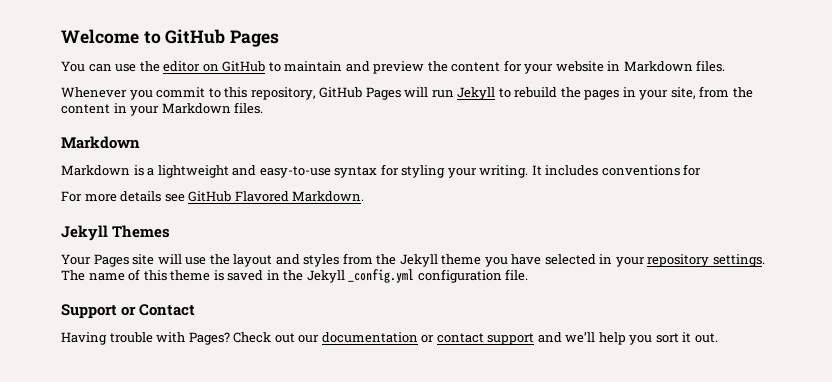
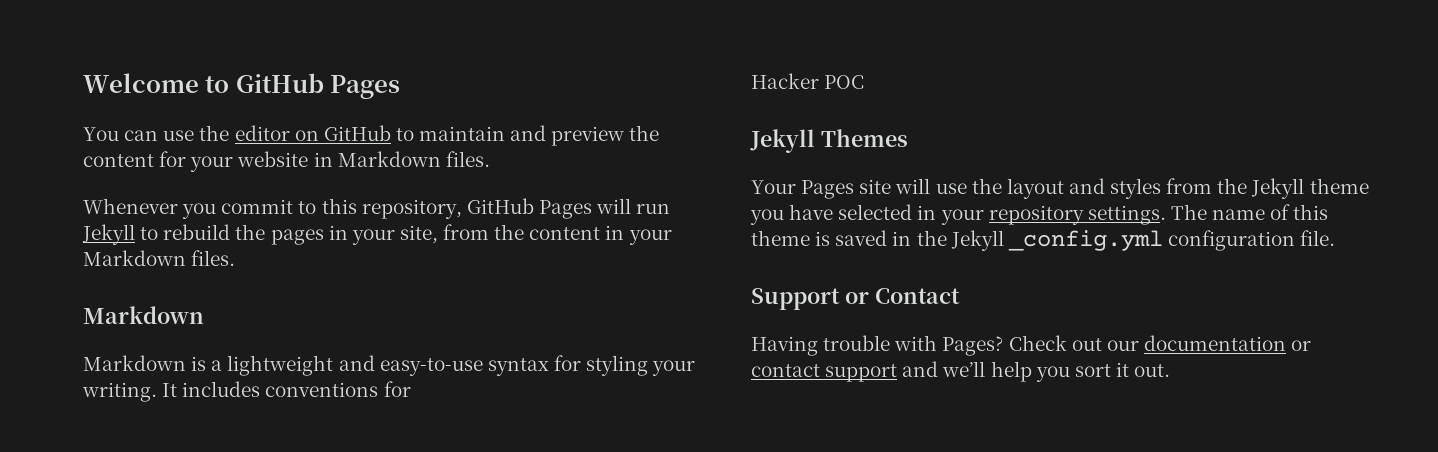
- For more details see GitHub Flavored Markdown.
+ Hacker POC

